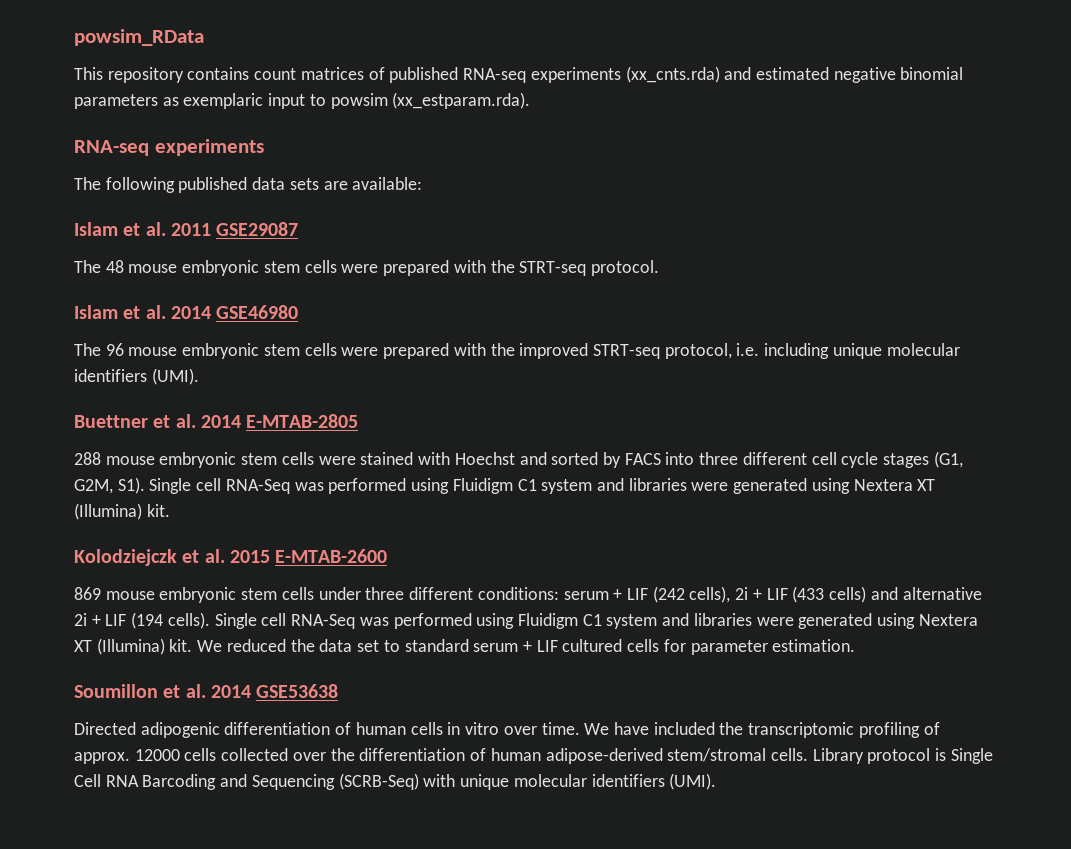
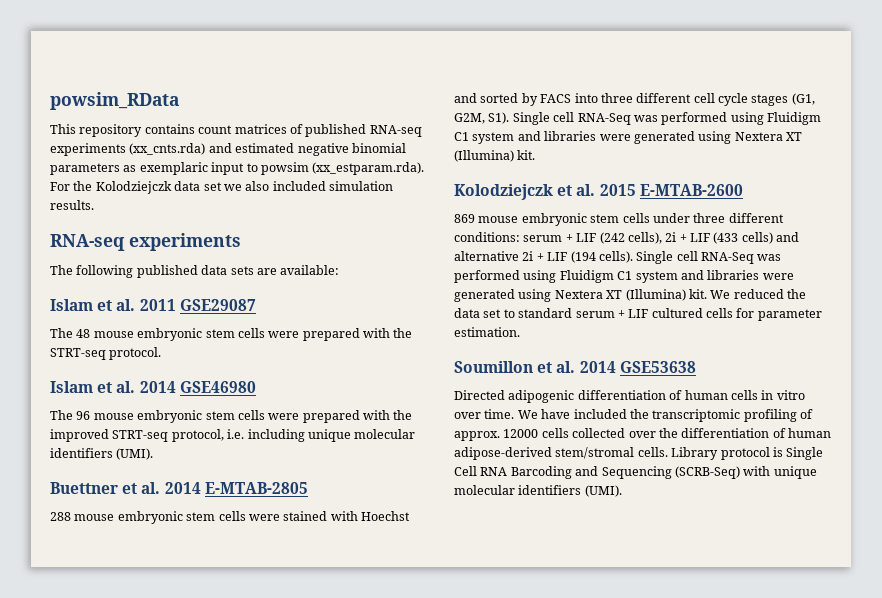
- This repository contains count matrices of published RNA-seq experiments (xx_cnts.rda) and estimated negative binomial parameters as exemplaric input to powsim (xx_estparam.rda).
+ This repository contains count matrices of published RNA-seq experiments (xx_cnts.rda) and estimated negative binomial parameters as exemplaric input to powsim (xx_estparam.rda). For the Kolodziejczk data set we also included simulation results.

